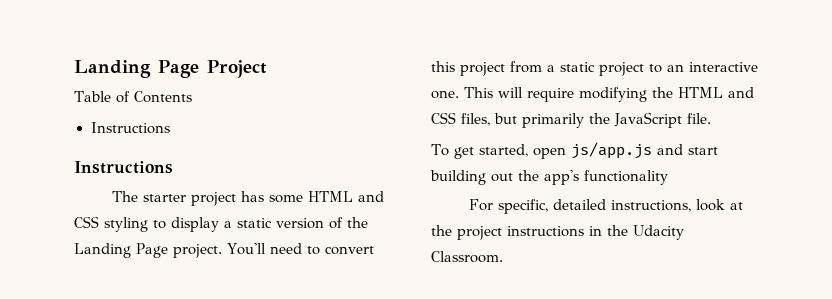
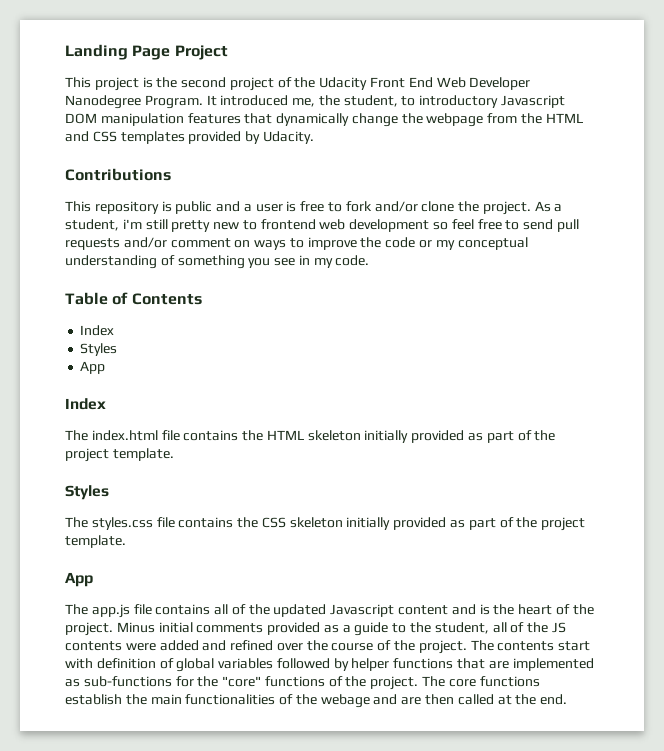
+ This project is the second project of the Udacity Front End Web Developer Nanodegree Program. It introduced me, the student, to introductory Javascript DOM manipulation features that dynamically change the webpage from the HTML and CSS templates provided by Udacity.
+ Contributions
+ This repository is public and a user is free to fork and/or clone the project. As a student, i'm still pretty new to frontend web development so feel free to send pull requests and/or comment on ways to improve the code or my conceptual understanding of something you see in my code.
  Table of Contents
- Instructions
- Instructions
- The starter project has some HTML and CSS styling to display a static version of the Landing Page project. You'll need to convert this project from a static project to an interactive one. This will require modifying the HTML and CSS files, but primarily the JavaScript file.
- To get started, open js/app.js and start building out the app's functionality
- For specific, detailed instructions, look at the project instructions in the Udacity Classroom.
+ Index
+ Styles
+ App
+ Index
+ The index.html file contains the HTML skeleton initially provided as part of the project template.
+ Styles
+ The styles.css file contains the CSS skeleton initially provided as part of the project template.
+ App
+ The app.js file contains all of the updated Javascript content and is the heart of the project. Minus initial comments provided as a guide to the student, all of the JS contents were added and refined over the course of the project. The contents start with definition of global variables followed by helper functions that are implemented as sub-functions for the "core" functions of the project. The core functions establish the main functionalities of the webage and are then called at the end.

